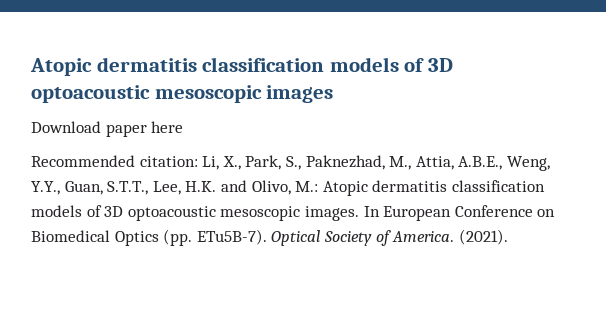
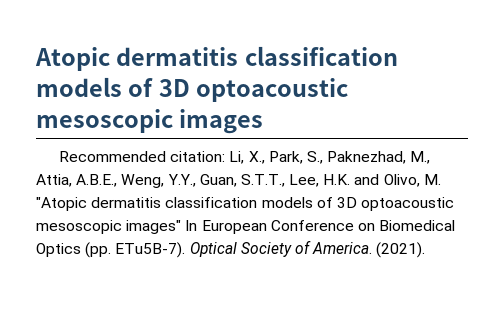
- Download paper here
- Recommended citation: Li, X., Park, S., Paknezhad, M., Attia, A.B.E., Weng, Y.Y., Guan, S.T.T., Lee, H.K. and Olivo, M.: Atopic dermatitis classification models of 3D optoacoustic mesoscopic images. In European Conference on Biomedical Optics (pp. ETu5B-7).
+ Recommended citation: Li, X., Park, S., Paknezhad, M., Attia, A.B.E., Weng, Y.Y., Guan, S.T.T., Lee, H.K. and Olivo, M. "Atopic dermatitis classification models of 3D optoacoustic mesoscopic images" In European Conference on Biomedical Optics (pp. ETu5B-7).

